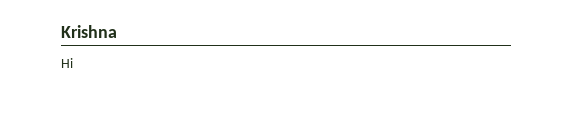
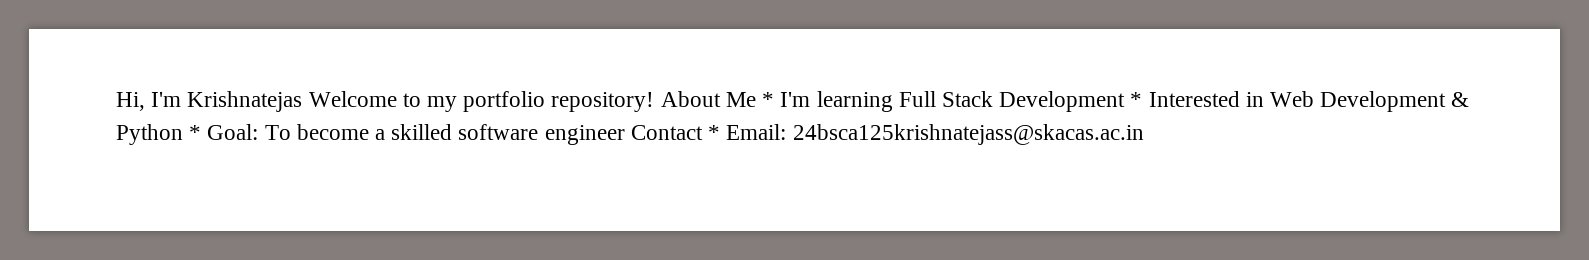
- Krishna
- Hi
+ Hi, I'm Krishnatejas Welcome to my portfolio repository! About Me * I'm learning Full Stack Development * Interested in Web Development & Python * Goal: To become a skilled software engineer Contact * Email: 24bsca125krishnatejass@skacas.ac.in

